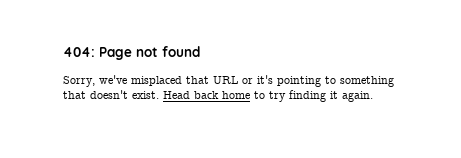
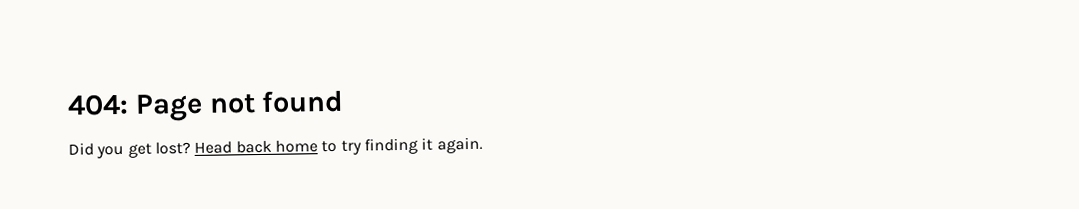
- Sorry, we've misplaced that URL or it's pointing to something that doesn't exist.
+ Did you get lost?

